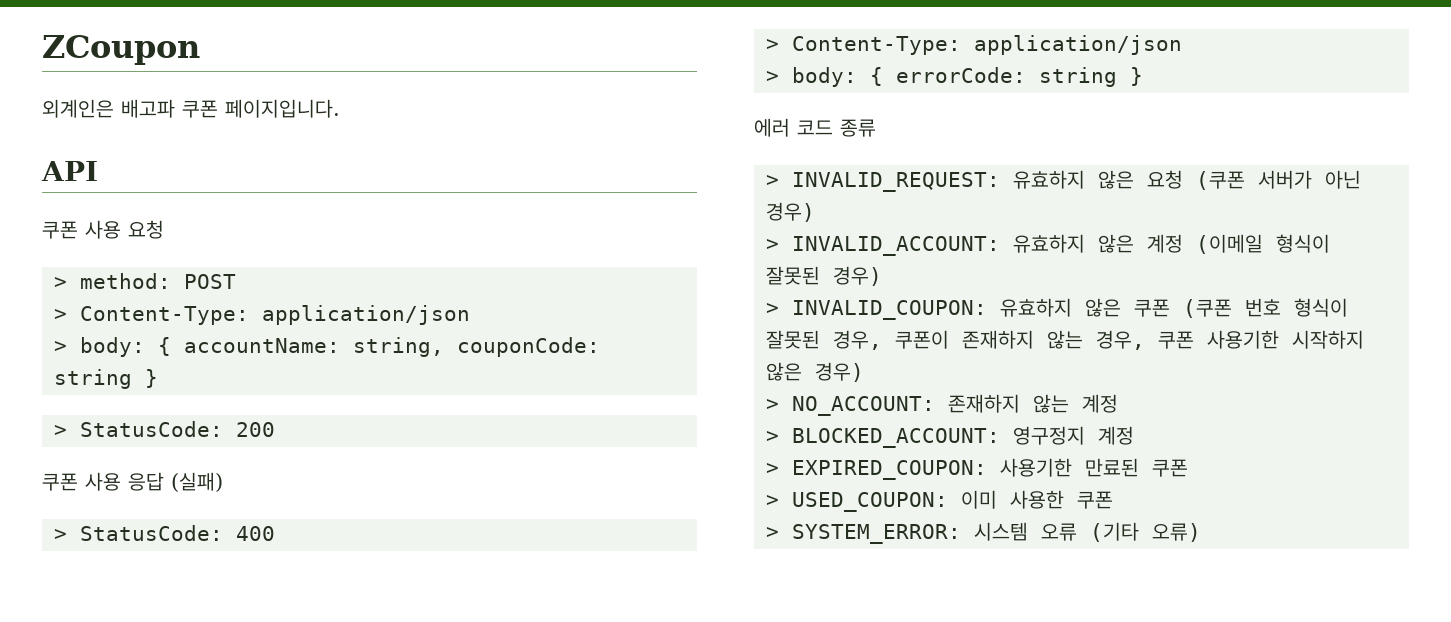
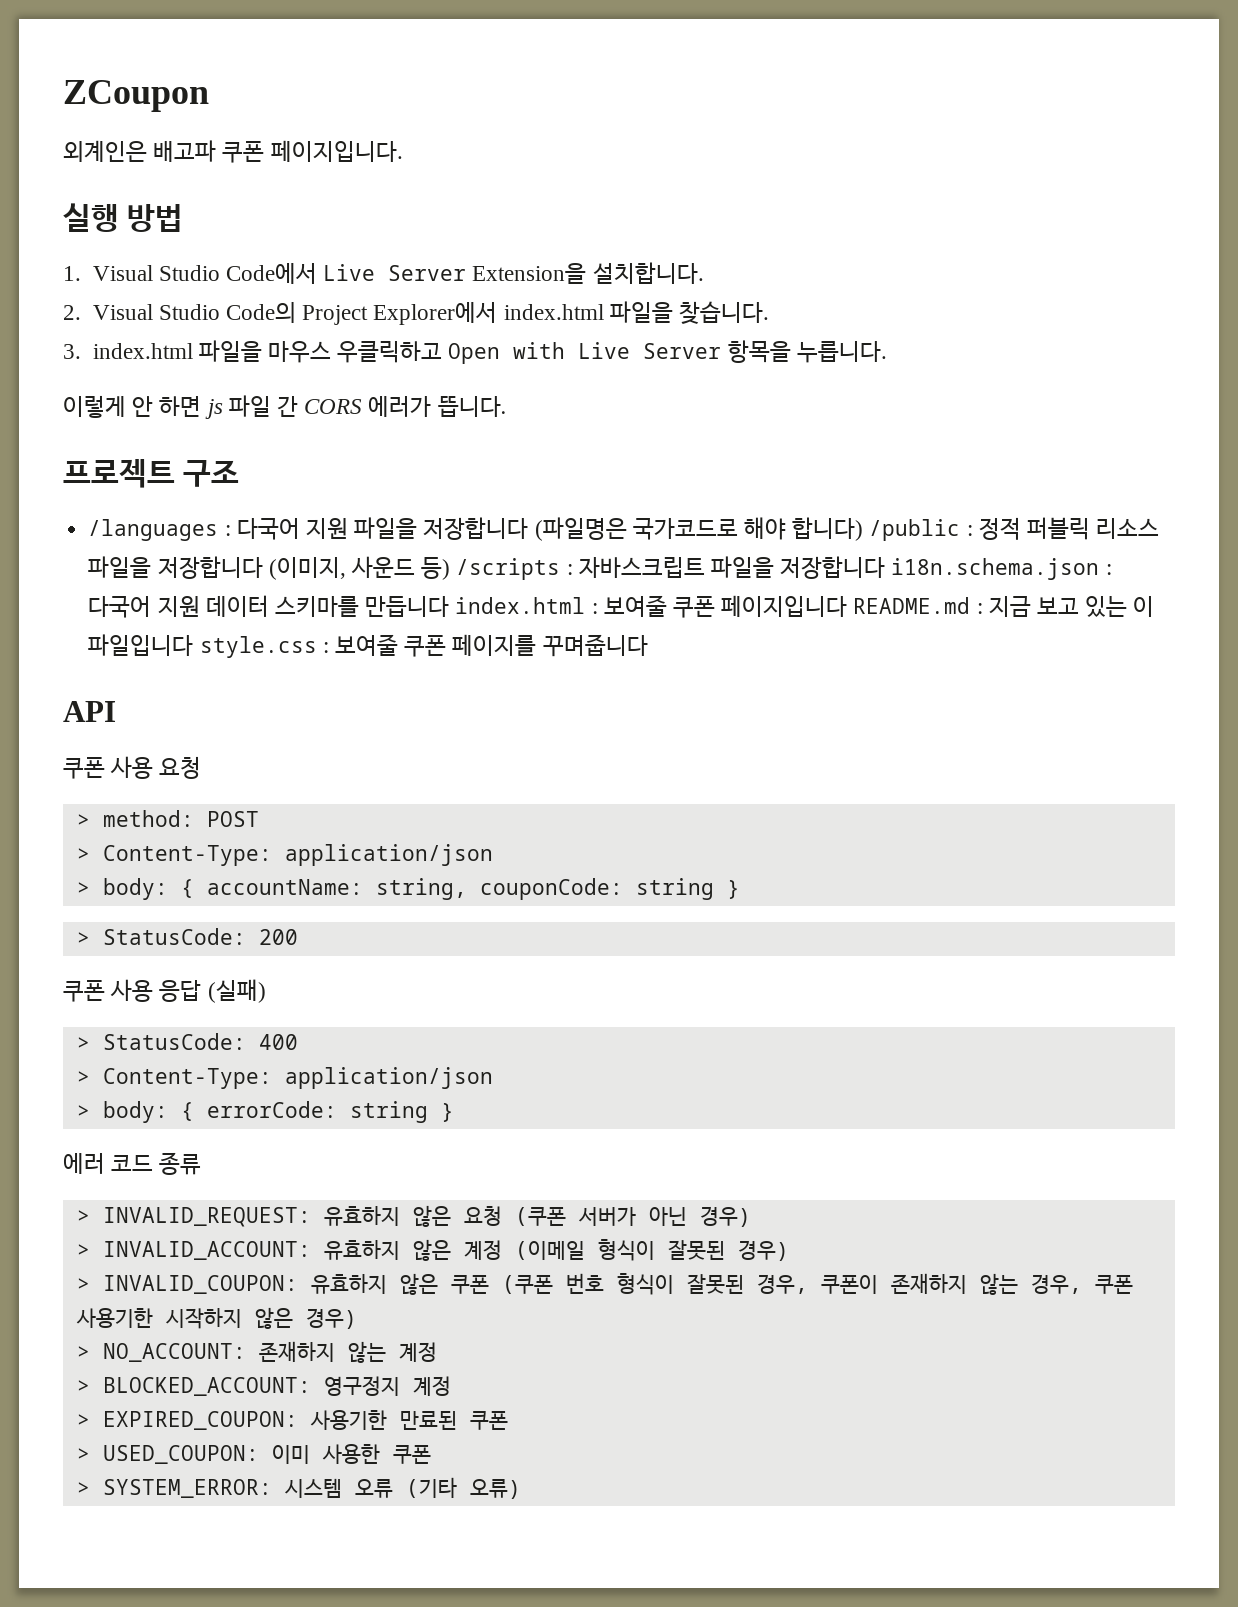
+ 실행 방법
+ 1. Visual Studio Code에서 Live Server Extension을 설치합니다.
+ 2. Visual Studio Code의 Project Explorer에서 index.html 파일을 찾습니다.
+ 3. index.html 파일을 마우스 우클릭하고 Open with Live Server 항목을 누릅니다.
+ 이렇게 안 하면 js 파일 간 CORS 에러가 뜹니다.
+ 프로젝트 구조
+ /languages : 다국어 지원 파일을 저장합니다 (파일명은 국가코드로 해야 합니다) /public : 정적 퍼블릭 리소스 파일을 저장합니다 (이미지, 사운드 등) /scripts : 자바스크립트 파일을 저장합니다 i18n.schema.json : 다국어 지원 데이터 스키마를 만듭니다 index.html : 보여줄 쿠폰 페이지입니다 README.md : 지금 보고 있는 이 파일입니다 style.css : 보여줄 쿠폰 페이지를 꾸며줍니다

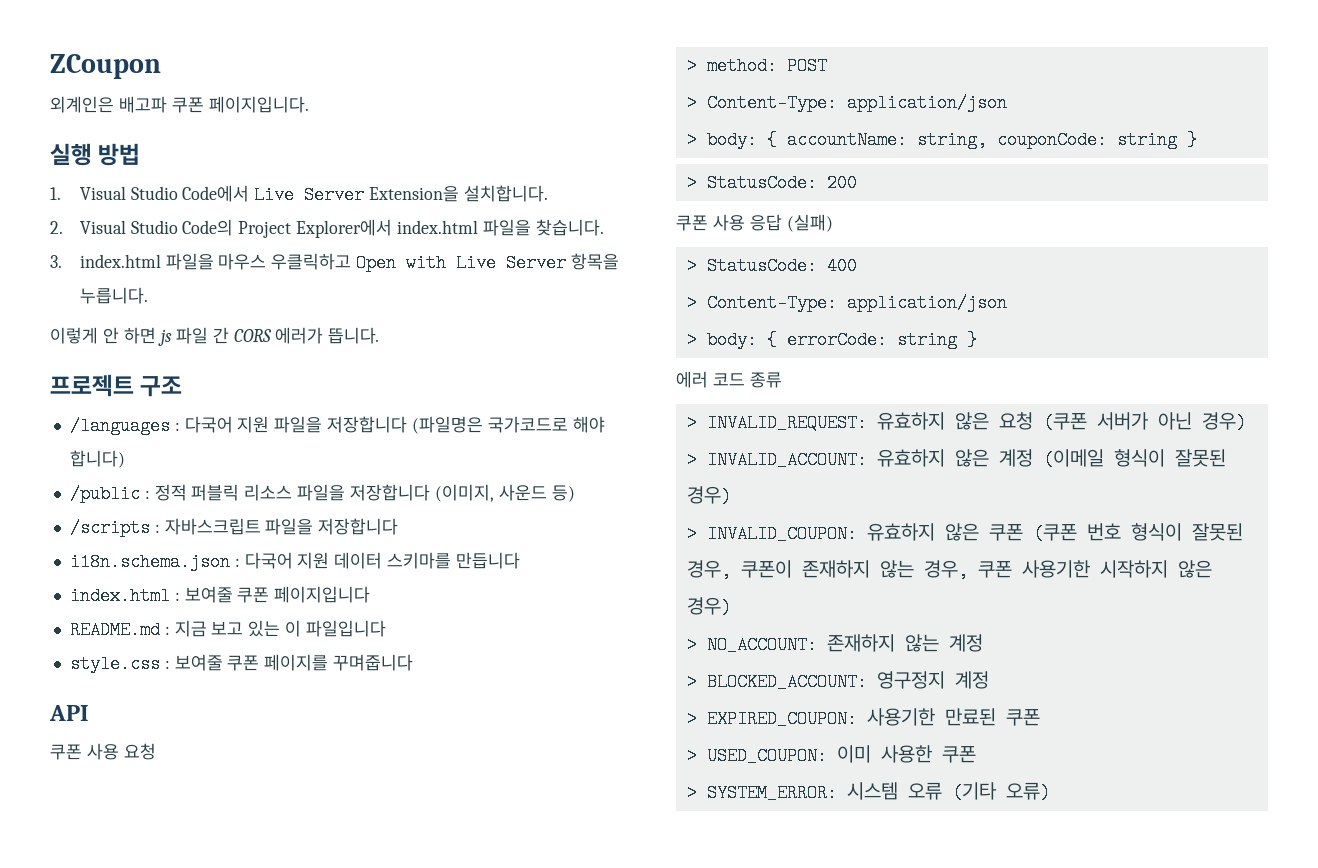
- /languages : 다국어 지원 파일을 저장합니다 (파일명은 국가코드로 해야 합니다) /public : 정적 퍼블릭 리소스 파일을 저장합니다 (이미지, 사운드 등) /scripts : 자바스크립트 파일을 저장합니다 i18n.schema.json : 다국어 지원 데이터 스키마를 만듭니다 index.html : 보여줄 쿠폰 페이지입니다 README.md : 지금 보고 있는 이 파일입니다 style.css : 보여줄 쿠폰 페이지를 꾸며줍니다
+ /languages : 다국어 지원 파일을 저장합니다 (파일명은 국가코드로 해야 합니다)
+ /public : 정적 퍼블릭 리소스 파일을 저장합니다 (이미지, 사운드 등)
+ /scripts : 자바스크립트 파일을 저장합니다
+ i18n.schema.json : 다국어 지원 데이터 스키마를 만듭니다
+ index.html : 보여줄 쿠폰 페이지입니다
+ README.md : 지금 보고 있는 이 파일입니다
+ style.css : 보여줄 쿠폰 페이지를 꾸며줍니다

